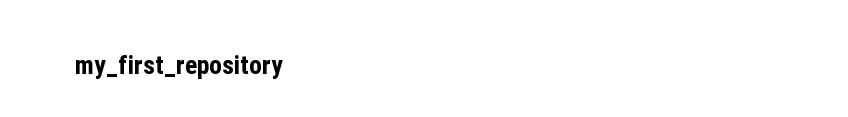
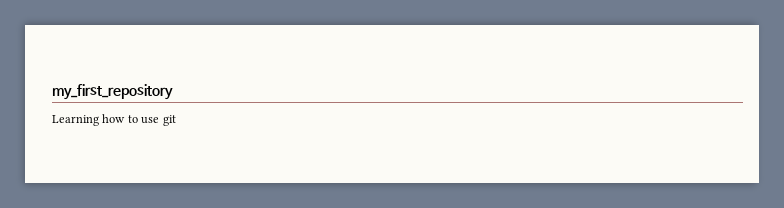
+ Learning how to use git

